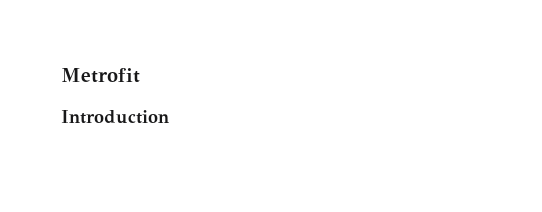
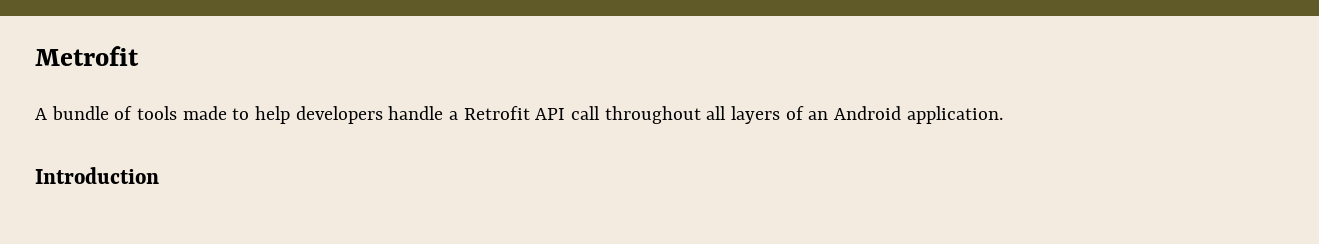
+ A bundle of tools made to help developers handle a Retrofit API call throughout all layers of an Android application.

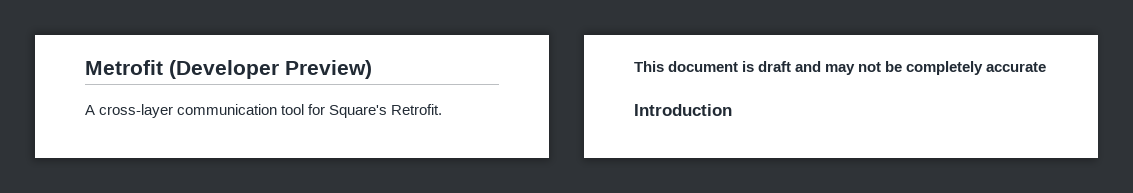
- Metrofit
+ Metrofit (Developer Preview)
- A bundle of tools made to help developers handle a Retrofit API call throughout all layers of an Android application.
+ A cross-layer communication tool for Square's Retrofit.
+ This document is draft and may not be completely accurate

